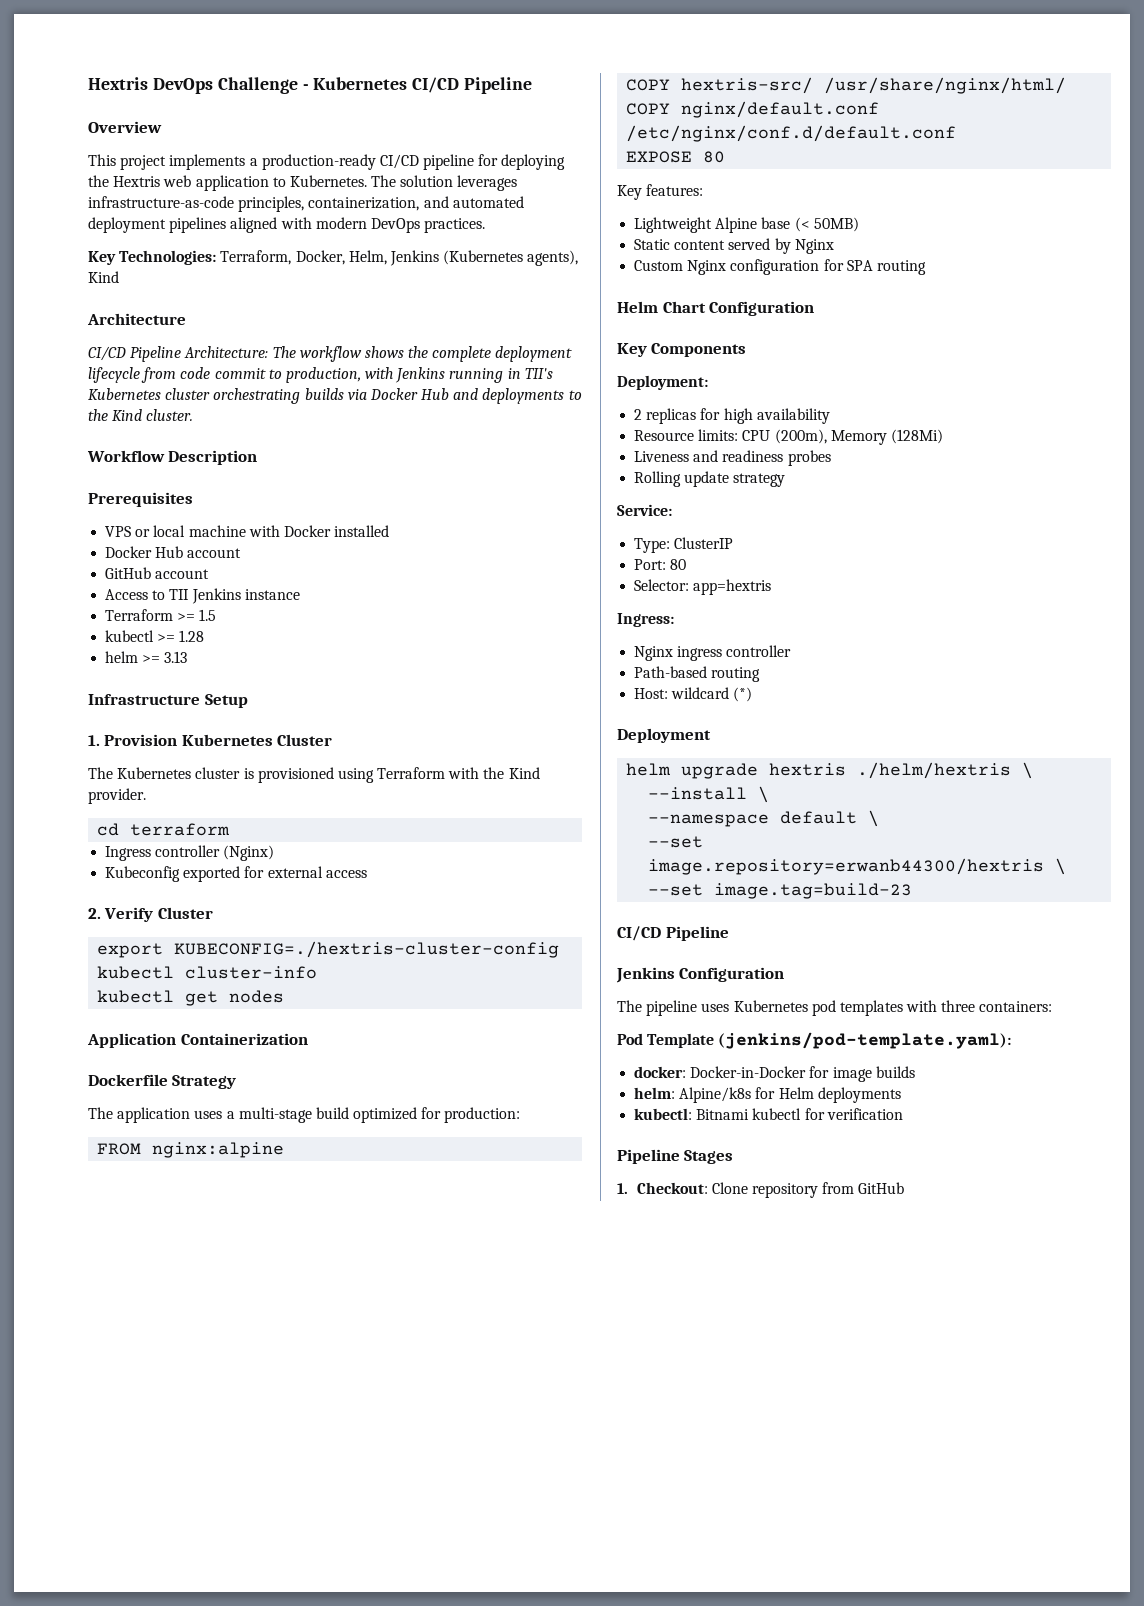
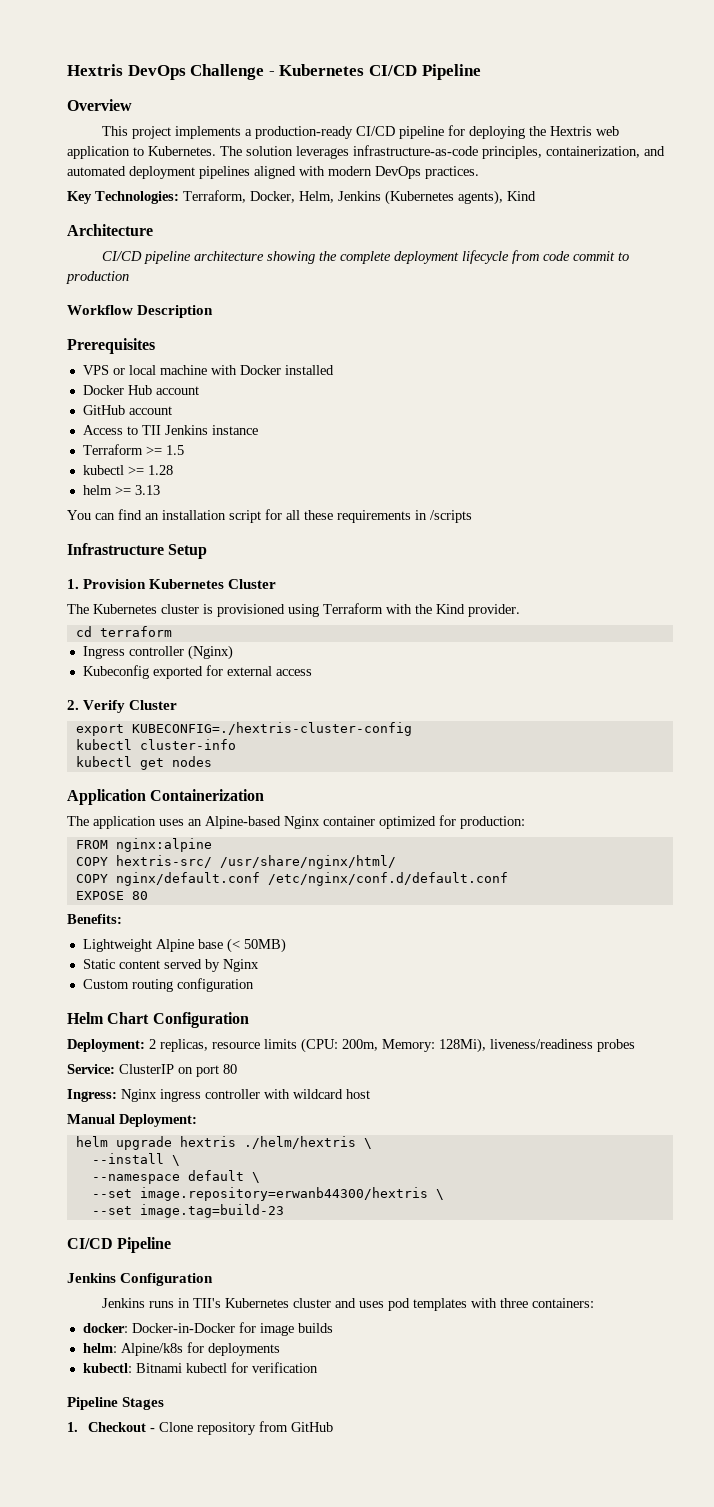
- CI/CD Pipeline Architecture: The workflow shows the complete deployment lifecycle from code commit to production, with Jenkins running in TII's Kubernetes cluster orchestrating builds via Docker Hub and deployments to the Kind cluster.
+ CI/CD pipeline architecture showing the complete deployment lifecycle from code commit to production
+ You can find an installation script for all these requirements in /scripts
- Dockerfile Strategy
- The application uses a multi-stage build optimized for production:
+ The application uses an Alpine-based Nginx container optimized for production:
- Key features:
+ Benefits:
- Custom Nginx configuration for SPA routing
+ Custom routing configuration
- Key Components
- Deployment:
- 2 replicas for high availability
- Resource limits: CPU (200m), Memory (128Mi)
- Liveness and readiness probes
- Rolling update strategy
+ Deployment: 2 replicas, resource limits (CPU: 200m, Memory: 128Mi), liveness/readiness probes
- Service:
- Type: ClusterIP
- Port: 80
- Selector: app=hextris
+ Service: ClusterIP on port 80
- Ingress:
- Nginx ingress controller
- Path-based routing
- Host: wildcard (*)
- Deployment
+ Ingress: Nginx ingress controller with wildcard host
+ Manual Deployment:
- The pipeline uses Kubernetes pod templates with three containers:
+ Jenkins runs in TII's Kubernetes cluster and uses pod templates with three containers:
- Pod Template (jenkins/pod-template.yaml):
- helm: Alpine/k8s for Helm deployments
+ helm: Alpine/k8s for deployments
- 1. Checkout: Clone repository from GitHub
+ 1. Checkout - Clone repository from GitHub

